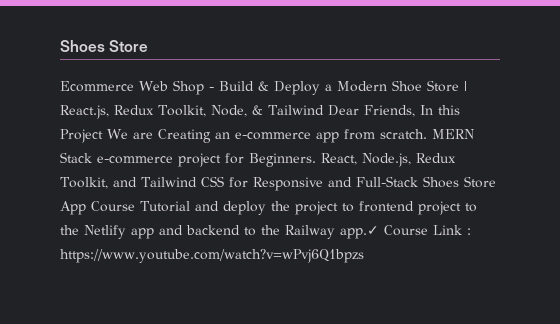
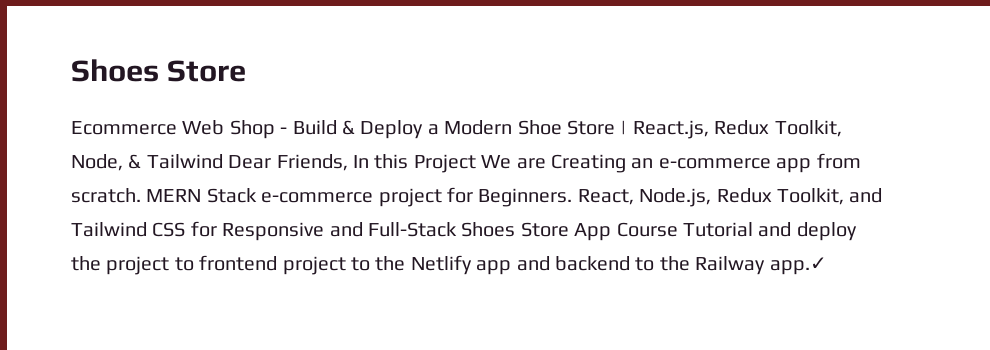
- React, Node.js, Redux Toolkit, and Tailwind CSS for Responsive and Full-Stack Shoes Store App Course Tutorial and deploy the project to frontend project to the Netlify app and backend to the Railway app.✓ Course Link : https://www.youtube.com/watch?v=wPvj6Q1bpzs
+ React, Node.js, Redux Toolkit, and Tailwind CSS for Responsive and Full-Stack Shoes Store App Course Tutorial and deploy the project to frontend project to the Netlify app and backend to the Railway app.✓

